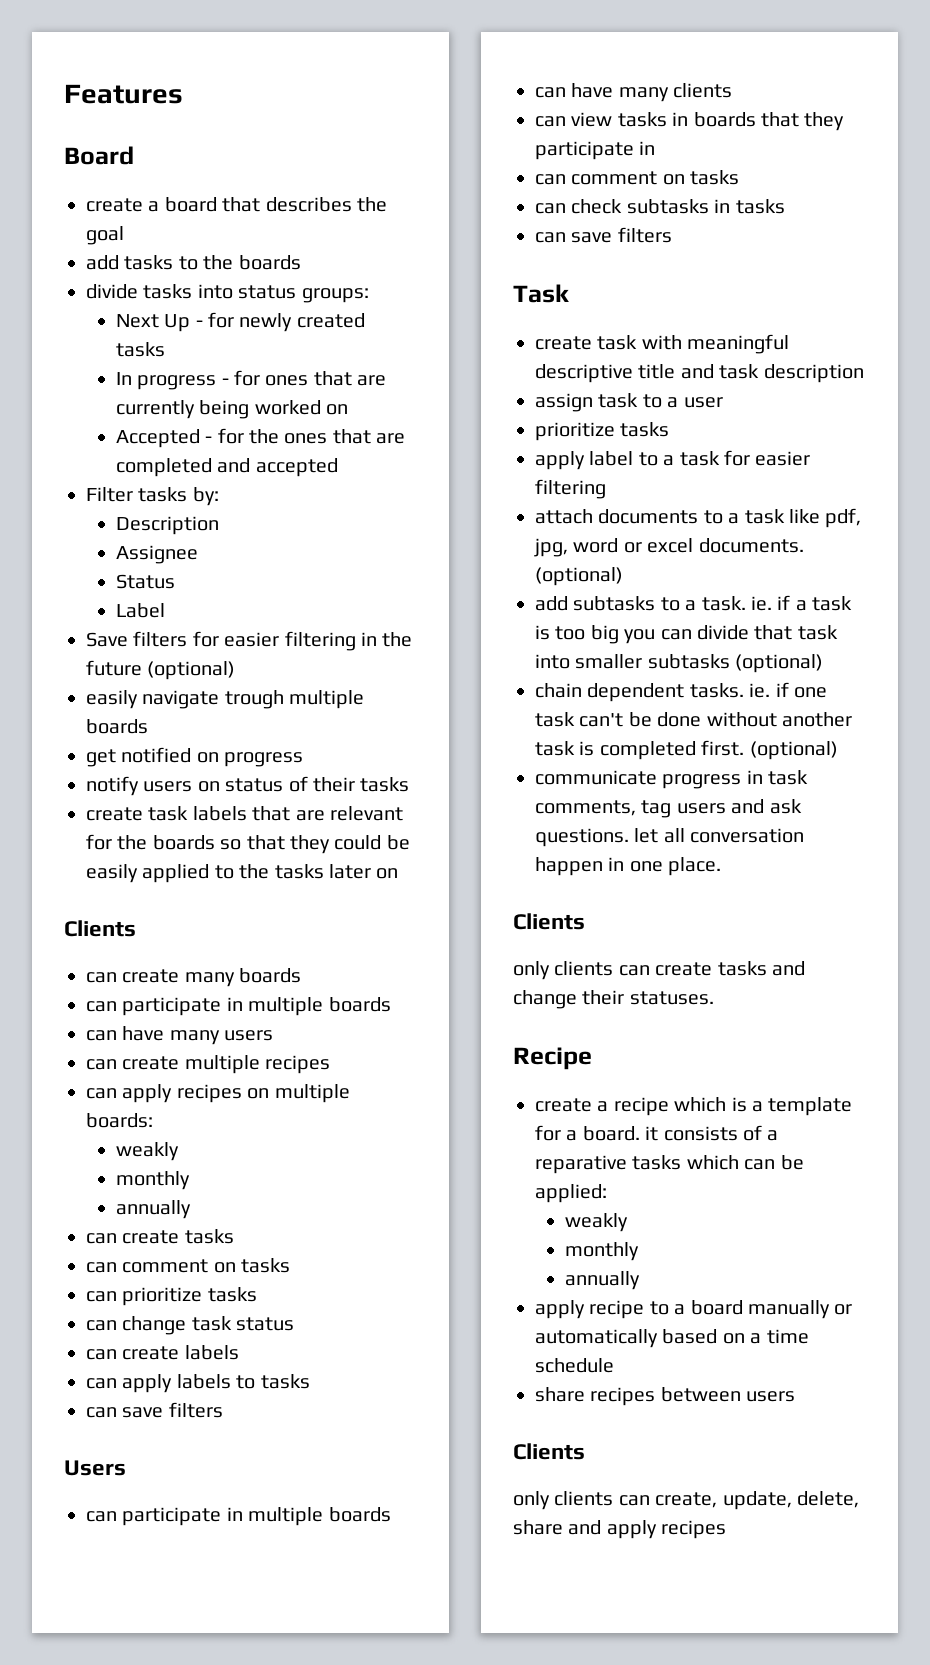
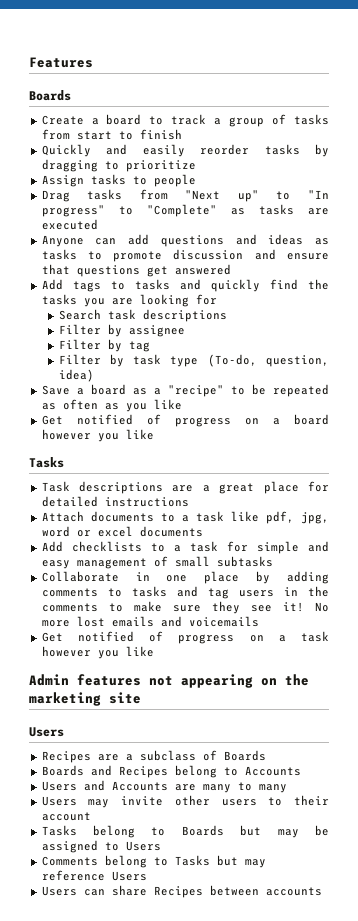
  Features
- Board
- create a board that describes the goal
- add tasks to the boards
- divide tasks into status groups:
- Next Up - for newly created tasks
- In progress - for ones that are currently being worked on
- Accepted - for the ones that are completed and accepted
- Filter tasks by:
- Description
- Assignee
- Status
- Label
- Save filters for easier filtering in the future (optional)
- easily navigate trough multiple boards
- get notified on progress
- notify users on status of their tasks
- create task labels that are relevant for the boards so that they could be easily applied to the tasks later on
- Clients
- can create many boards
- can participate in multiple boards
- can have many users
- can create multiple recipes
- can apply recipes on multiple boards:
- weakly
- monthly
- annually
- can create tasks
- can comment on tasks
- can prioritize tasks
- can change task status
- can create labels
- can apply labels to tasks
- can save filters
+ Boards
+ Create a board to track a group of tasks from start to finish
+ Quickly and easily reorder tasks by dragging to prioritize
+ Assign tasks to people
+ Drag tasks from "Next up" to "In progress" to "Complete" as tasks are executed
+ Anyone can add questions and ideas as tasks to promote discussion and ensure that questions get answered
+ Add tags to tasks and quickly find the tasks you are looking for
+ Search task descriptions
+ Filter by assignee
+ Filter by tag
+ Filter by task type (To-do, question, idea)
+ Save a board as a "recipe" to be repeated as often as you like
+ Get notified of progress on a board however you like
+ Tasks
+ Task descriptions are a great place for detailed instructions
+ Attach documents to a task like pdf, jpg, word or excel documents
+ Add checklists to a task for simple and easy management of small subtasks
+ Collaborate in one place by adding comments to tasks and tag users in the comments to make sure they see it! No more lost emails and voicemails
+ Get notified of progress on a task however you like
+ Admin features not appearing on the marketing site
  Users
- can participate in multiple boards
- can have many clients
- can view tasks in boards that they participate in
- can comment on tasks
- can check subtasks in tasks
- can save filters
- Task
- create task with meaningful descriptive title and task description
- assign task to a user
- prioritize tasks
- apply label to a task for easier filtering
- attach documents to a task like pdf, jpg, word or excel documents. (optional)
- add subtasks to a task. ie. if a task is too big you can divide that task into smaller subtasks (optional)
- chain dependent tasks. ie. if one task can't be done without another task is completed first. (optional)
- communicate progress in task comments, tag users and ask questions. let all conversation happen in one place.
- Clients
- only clients can create tasks and change their statuses.
- Recipe
- create a recipe which is a template for a board. it consists of a reparative tasks which can be applied:
- weakly
- monthly
- annually
- apply recipe to a board manually or automatically based on a time schedule
- share recipes between users
- Clients
- only clients can create, update, delete, share and apply recipes
+ Recipes are a subclass of Boards
+ Boards and Recipes belong to Accounts
+ Users and Accounts are many to many
+ Users may invite other users to their account
+ Tasks belong to Boards but may be assigned to Users
+ Comments belong to Tasks but may reference Users
+ Users can share Recipes between accounts

